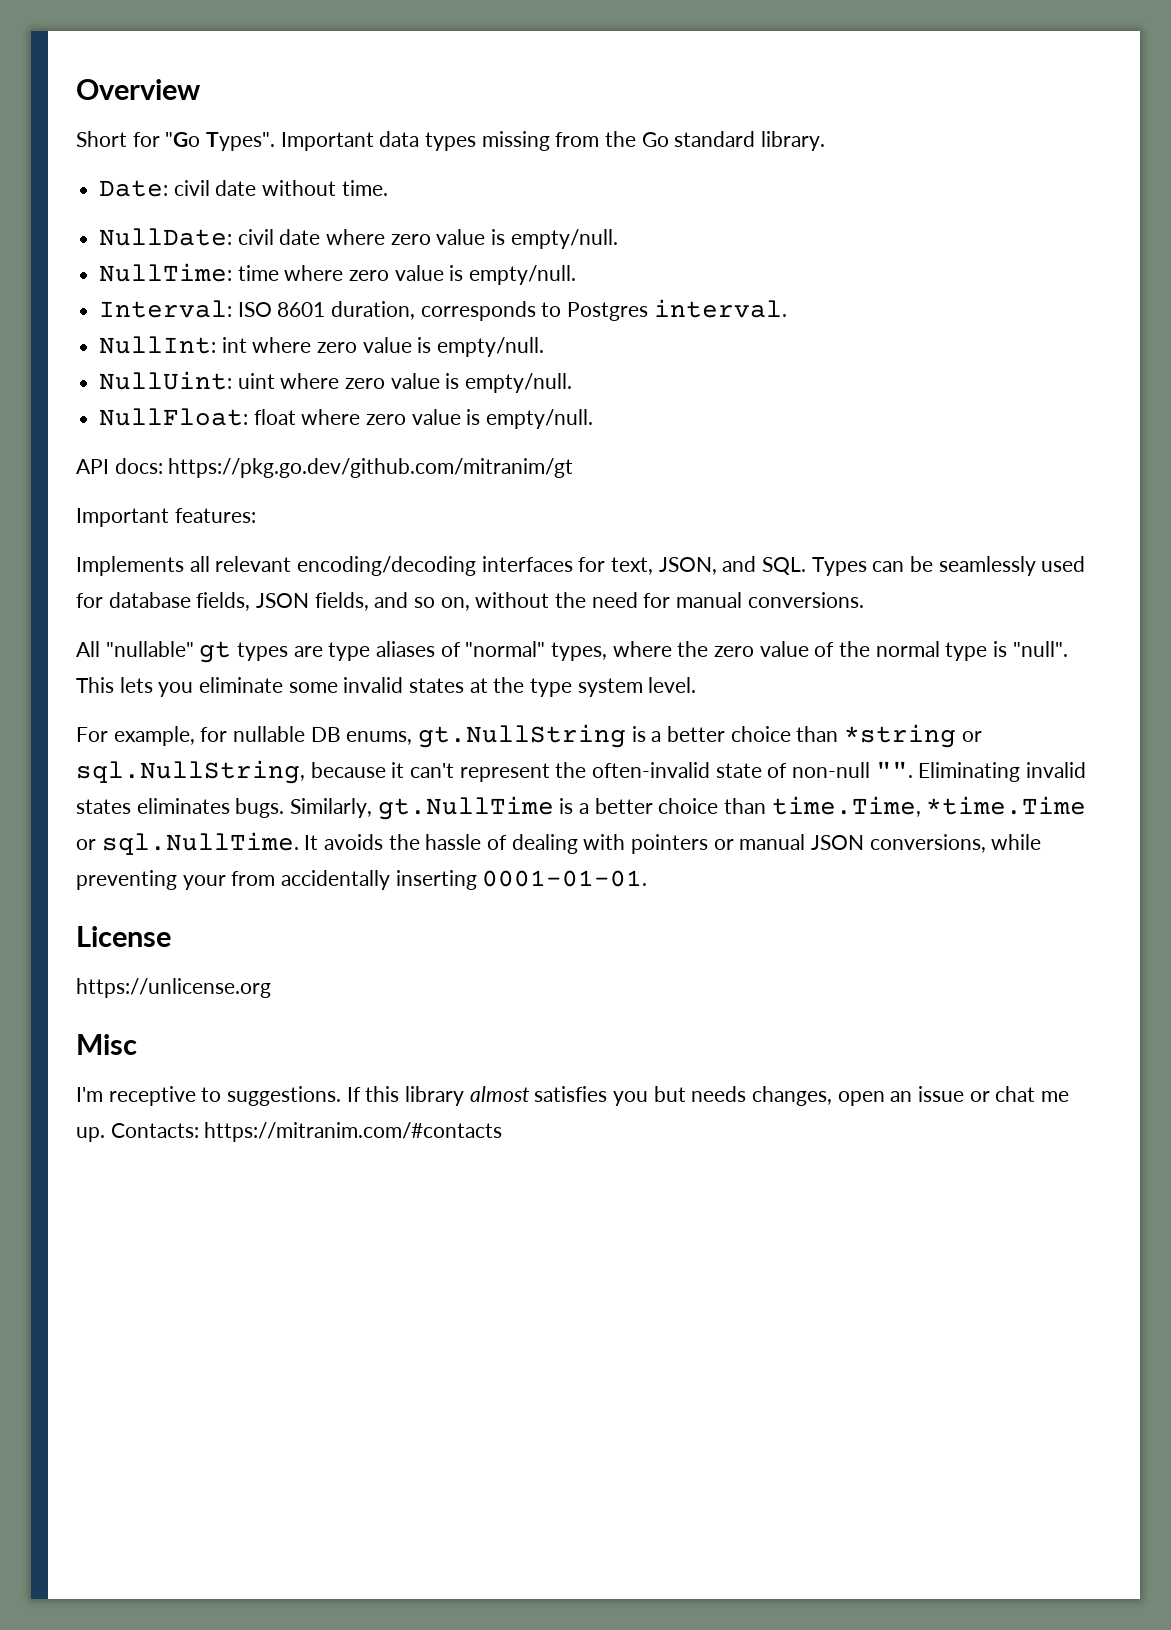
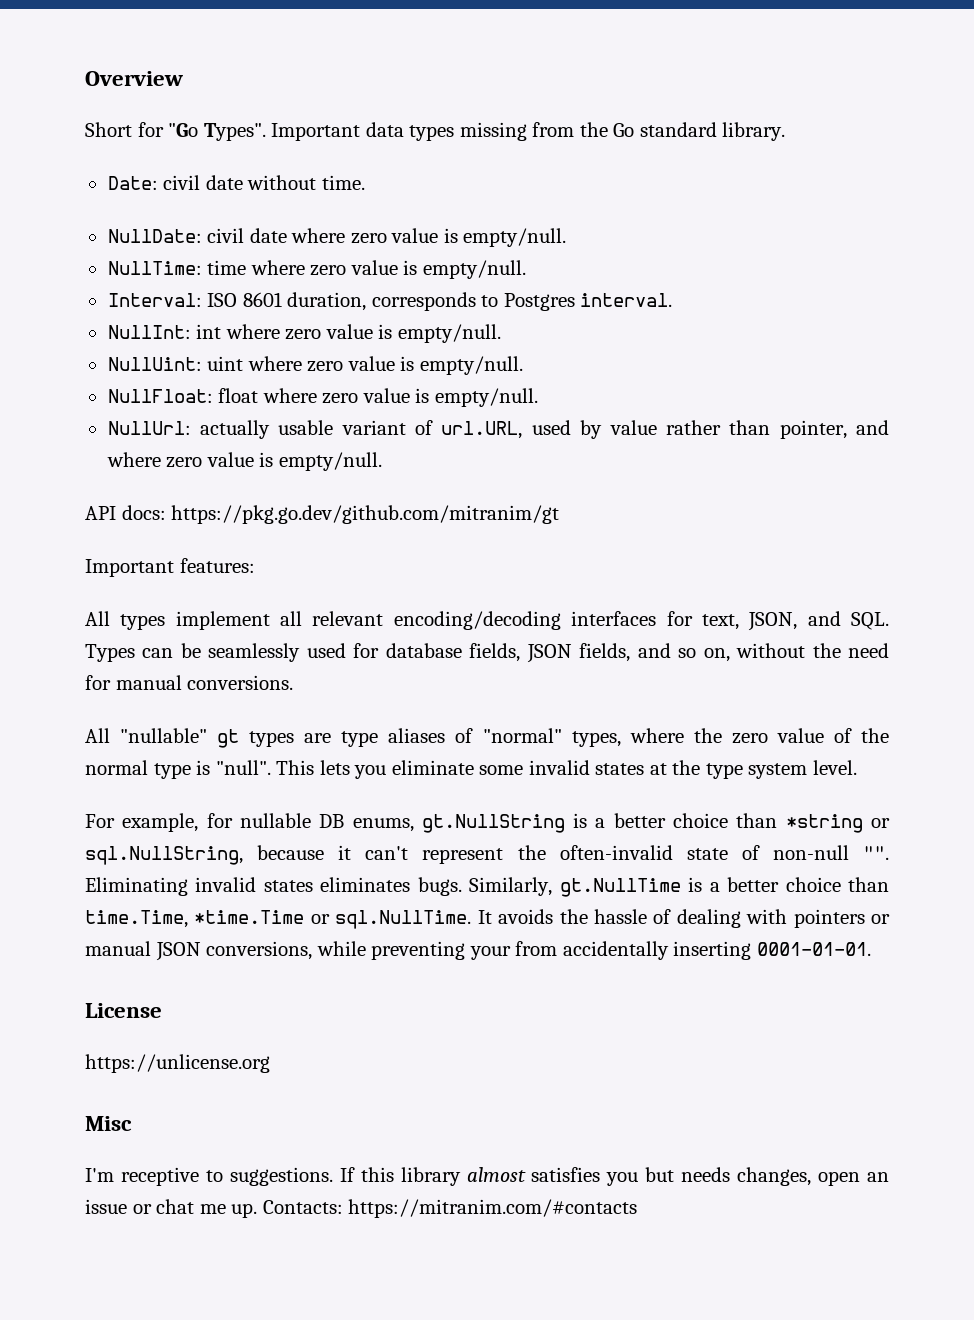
+ NullUrl: actually usable variant of url.URL, used by value rather than pointer, and where zero value is empty/null.
- Implements all relevant encoding/decoding interfaces for text, JSON, and SQL. Types can be seamlessly used for database fields, JSON fields, and so on, without the need for manual conversions.
+ All types implement all relevant encoding/decoding interfaces for text, JSON, and SQL. Types can be seamlessly used for database fields, JSON fields, and so on, without the need for manual conversions.

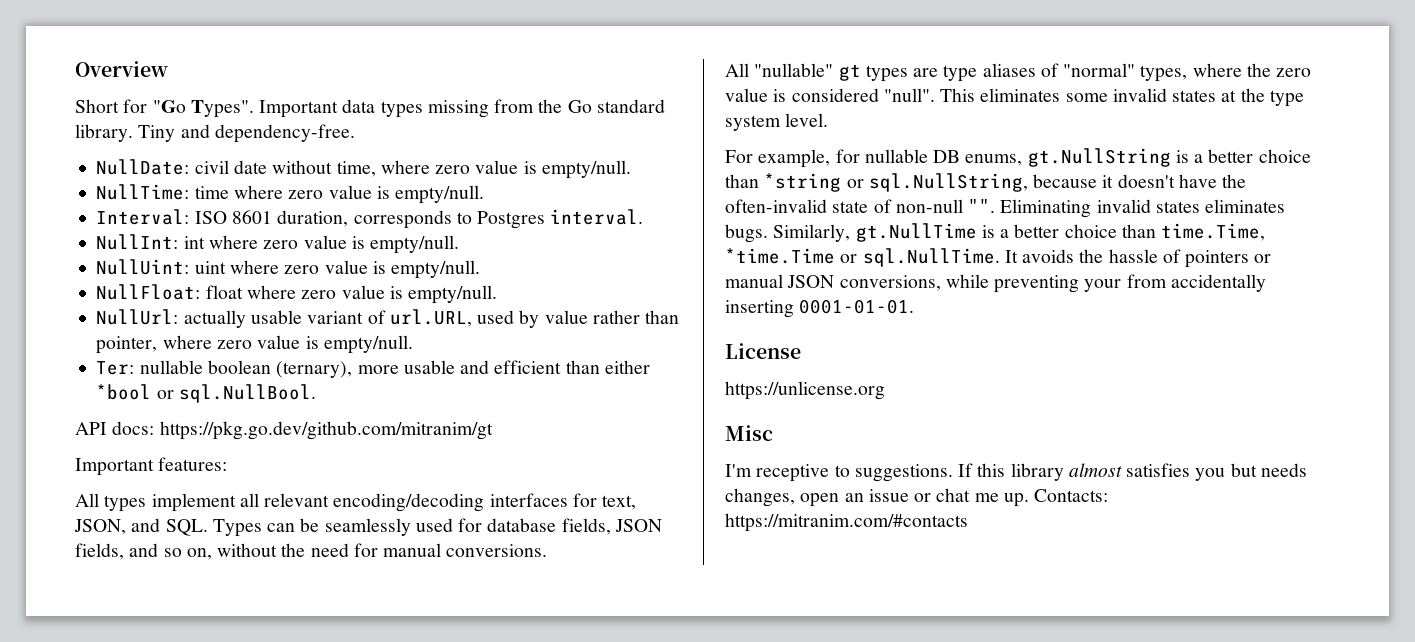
- Important data types missing from the Go standard library.
- Date: civil date without time.
+ Important data types missing from the Go standard library. Tiny and dependency-free.
- NullDate: civil date where zero value is empty/null.
+ NullDate: civil date without time, where zero value is empty/null.
- NullUrl: actually usable variant of url.URL, used by value rather than pointer, and where zero value is empty/null.
+ NullUrl: actually usable variant of url.URL, used by value rather than pointer, where zero value is empty/null.
+ Ter: nullable boolean (ternary), more usable and efficient than either *bool or sql.NullBool.
- All "nullable" gt types are type aliases of "normal" types, where the zero value of the normal type is "null". This lets you eliminate some invalid states at the type system level.
+ All "nullable" gt types are type aliases of "normal" types, where the zero value is considered "null". This eliminates some invalid states at the type system level.
- For example, for nullable DB enums, gt.NullString is a better choice than *string or sql.NullString, because it can't represent the often-invalid state of non-null "".
+ For example, for nullable DB enums, gt.NullString is a better choice than *string or sql.NullString, because it doesn't have the often-invalid state of non-null "".
- Similarly, gt.NullTime is a better choice than time.Time, *time.Time or sql.NullTime. It avoids the hassle of dealing with pointers or manual JSON conversions, while preventing your from accidentally inserting 0001-01-01.
+ Similarly, gt.NullTime is a better choice than time.Time, *time.Time or sql.NullTime. It avoids the hassle of pointers or manual JSON conversions, while preventing your from accidentally inserting 0001-01-01.

